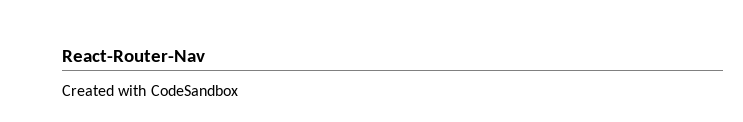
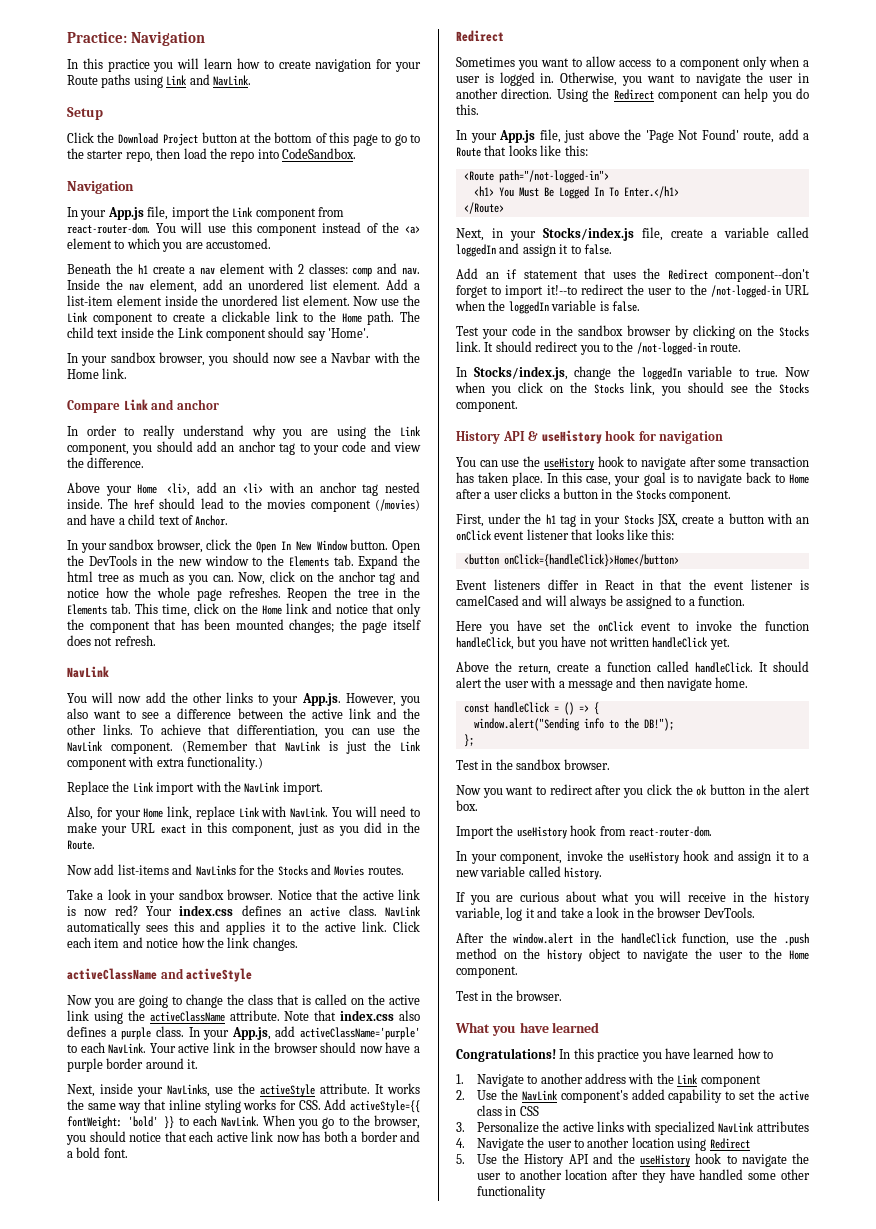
- React-Router-Nav
- Created with CodeSandbox
+ Practice: Navigation
+ In this practice you will learn how to create navigation for your Route paths using Link and NavLink.
+ Setup
+ Click the Download Project button at the bottom of this page to go to the starter repo, then load the repo into CodeSandbox.
+ Navigation
+ In your App.js file, import the Link component from react-router-dom. You will use this component instead of the <a> element to which you are accustomed.
+ Beneath the h1 create a nav element with 2 classes: comp and nav. Inside the nav element, add an unordered list element. Add a list-item element inside the unordered list element. Now use the Link component to create a clickable link to the Home path. The child text inside the Link component should say 'Home'.
+ In your sandbox browser, you should now see a Navbar with the Home link.
+ Compare Link and anchor
+ In order to really understand why you are using the Link component, you should add an anchor tag to your code and view the difference.
+ Above your Home <li>, add an <li> with an anchor tag nested inside. The href should lead to the movies component (/movies) and have a child text of Anchor.
+ In your sandbox browser, click the Open In New Window button. Open the DevTools in the new window to the Elements tab. Expand the html tree as much as you can. Now, click on the anchor tag and notice how the whole page refreshes. Reopen the tree in the Elements tab. This time, click on the Home link and notice that only the component that has been mounted changes; the page itself does not refresh.
+ NavLink
+ You will now add the other links to your App.js. However, you also want to see a difference between the active link and the other links. To achieve that differentiation, you can use the NavLink component. (Remember that NavLink is just the Link component with extra functionality.)
+ Replace the Link import with the NavLink import.
+ Also, for your Home link, replace Link with NavLink. You will need to make your URL exact in this component, just as you did in the Route.
+ Now add list-items and NavLinks for the Stocks and Movies routes.
+ Take a look in your sandbox browser. Notice that the active link is now red? Your index.css defines an active class. NavLink automatically sees this and applies it to the active link. Click each item and notice how the link changes.
+ activeClassName and activeStyle
+ Now you are going to change the class that is called on the active link using the activeClassName attribute. Note that index.css also defines a purple class. In your App.js, add activeClassName='purple' to each NavLink. Your active link in the browser should now have a purple border around it.
+ Next, inside your NavLinks, use the activeStyle attribute. It works the same way that inline styling works for CSS. Add activeStyle={{ fontWeight: 'bold' }} to each NavLink. When you go to the browser, you should notice that each active link now has both a border and a bold font.
+ Redirect
+ Sometimes you want to allow access to a component only when a user is logged in. Otherwise, you want to navigate the user in another direction. Using the Redirect component can help you do this.
+ In your App.js file, just above the 'Page Not Found' route, add a Route that looks like this:
+ <Route path="/not-logged-in">
+ <h1> You Must Be Logged In To Enter.</h1>
+ </Route>
+ Next, in your Stocks/index.js file, create a variable called loggedIn and assign it to false.
+ Add an if statement that uses the Redirect component--don't forget to import it!--to redirect the user to the /not-logged-in URL when the loggedIn variable is false.
+ Test your code in the sandbox browser by clicking on the Stocks link. It should redirect you to the /not-logged-in route.
+ In Stocks/index.js, change the loggedIn variable to true. Now when you click on the Stocks link, you should see the Stocks component.
+ History API & useHistory hook for navigation
+ You can use the useHistory hook to navigate after some transaction has taken place. In this case, your goal is to navigate back to Home after a user clicks a button in the Stocks component.
+ First, under the h1 tag in your Stocks JSX, create a button with an onClick event listener that looks like this:
+ <button onClick={handleClick}>Home</button>
+ Event listeners differ in React in that the event listener is camelCased and will always be assigned to a function.
+ Here you have set the onClick event to invoke the function handleClick, but you have not written handleClick yet.
+ Above the return, create a function called handleClick. It should alert the user with a message and then navigate home.
+ const handleClick = () => {
+ window.alert("Sending info to the DB!");
+ };
+ Test in the sandbox browser.
+ Now you want to redirect after you click the ok button in the alert box.
+ Import the useHistory hook from react-router-dom.
+ In your component, invoke the useHistory hook and assign it to a new variable called history.
+ If you are curious about what you will receive in the history variable, log it and take a look in the browser DevTools.
+ After the window.alert in the handleClick function, use the .push method on the history object to navigate the user to the Home component.
+ Test in the browser.
+ What you have learned
+ Congratulations! In this practice you have learned how to
+ 1. Navigate to another address with the Link component
+ 2. Use the NavLink component's added capability to set the active class in CSS
+ 3. Personalize the active links with specialized NavLink attributes
+ 4. Navigate the user to another location using Redirect
+ 5. Use the History API and the useHistory hook to navigate the user to another location after they have handled some other functionality

